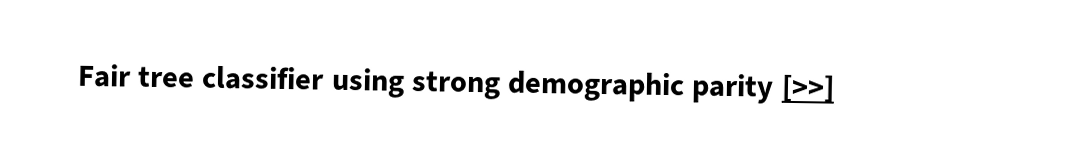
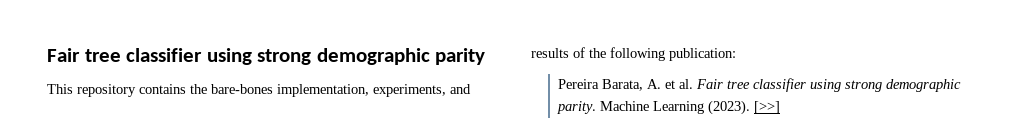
- Fair tree classifier using strong demographic parity [>>]
+ Fair tree classifier using strong demographic parity
+ This repository contains the bare-bones implementation, experiments, and results of the following publication:
+ Pereira Barata, A. et al. Fair tree classifier using strong demographic parity. Machine Learning (2023). [>>]

